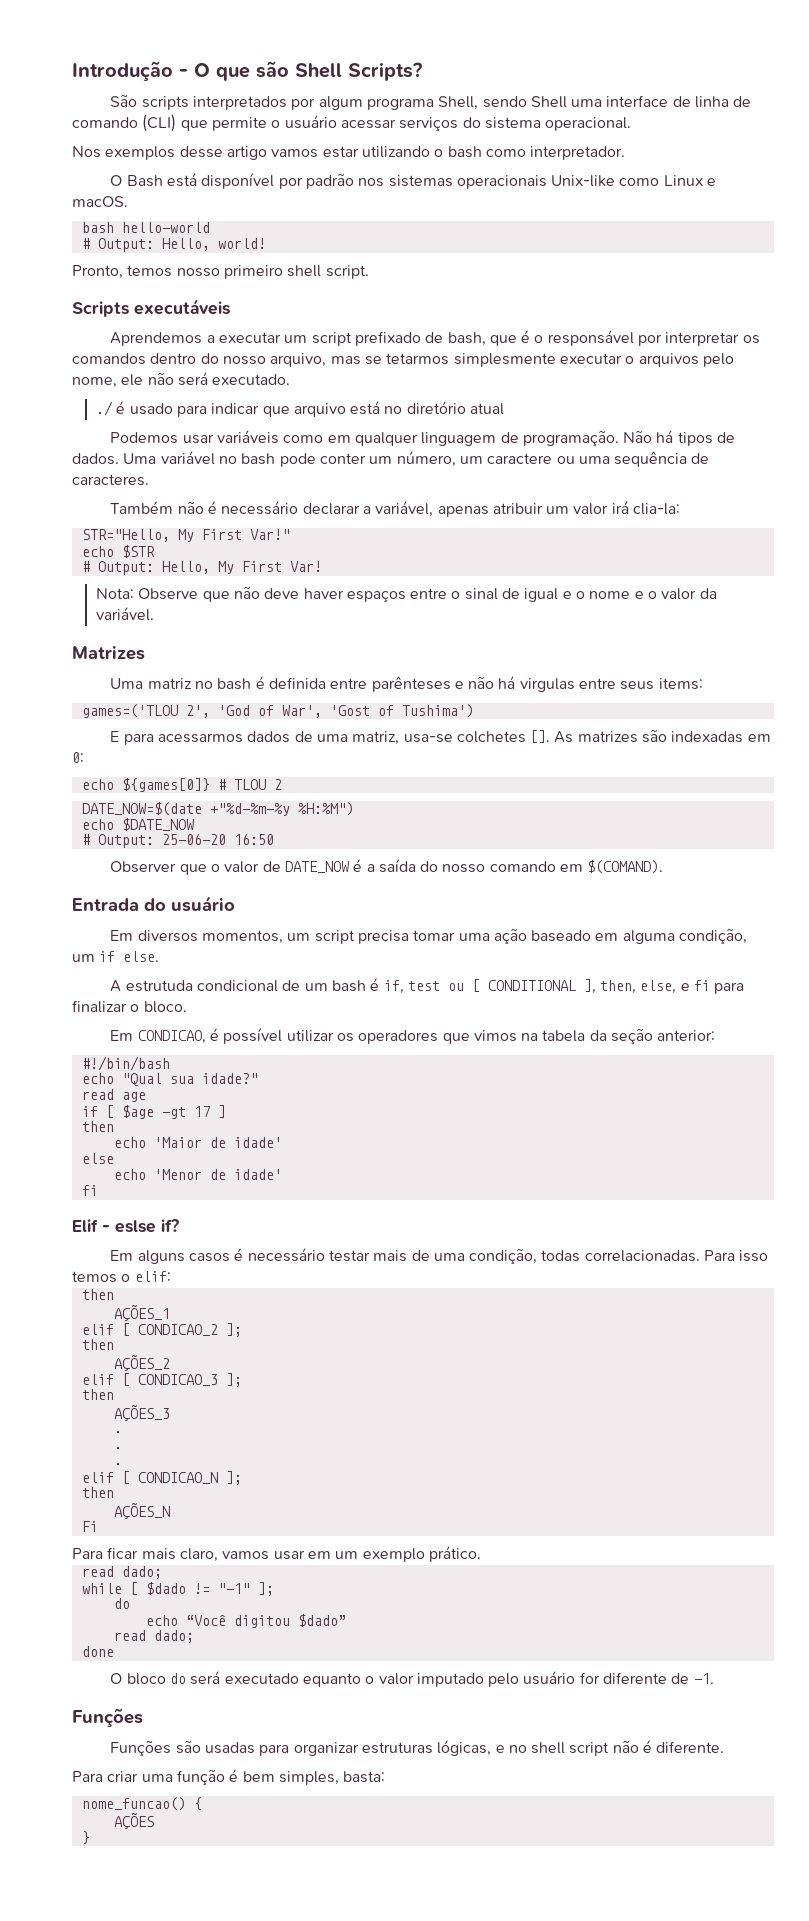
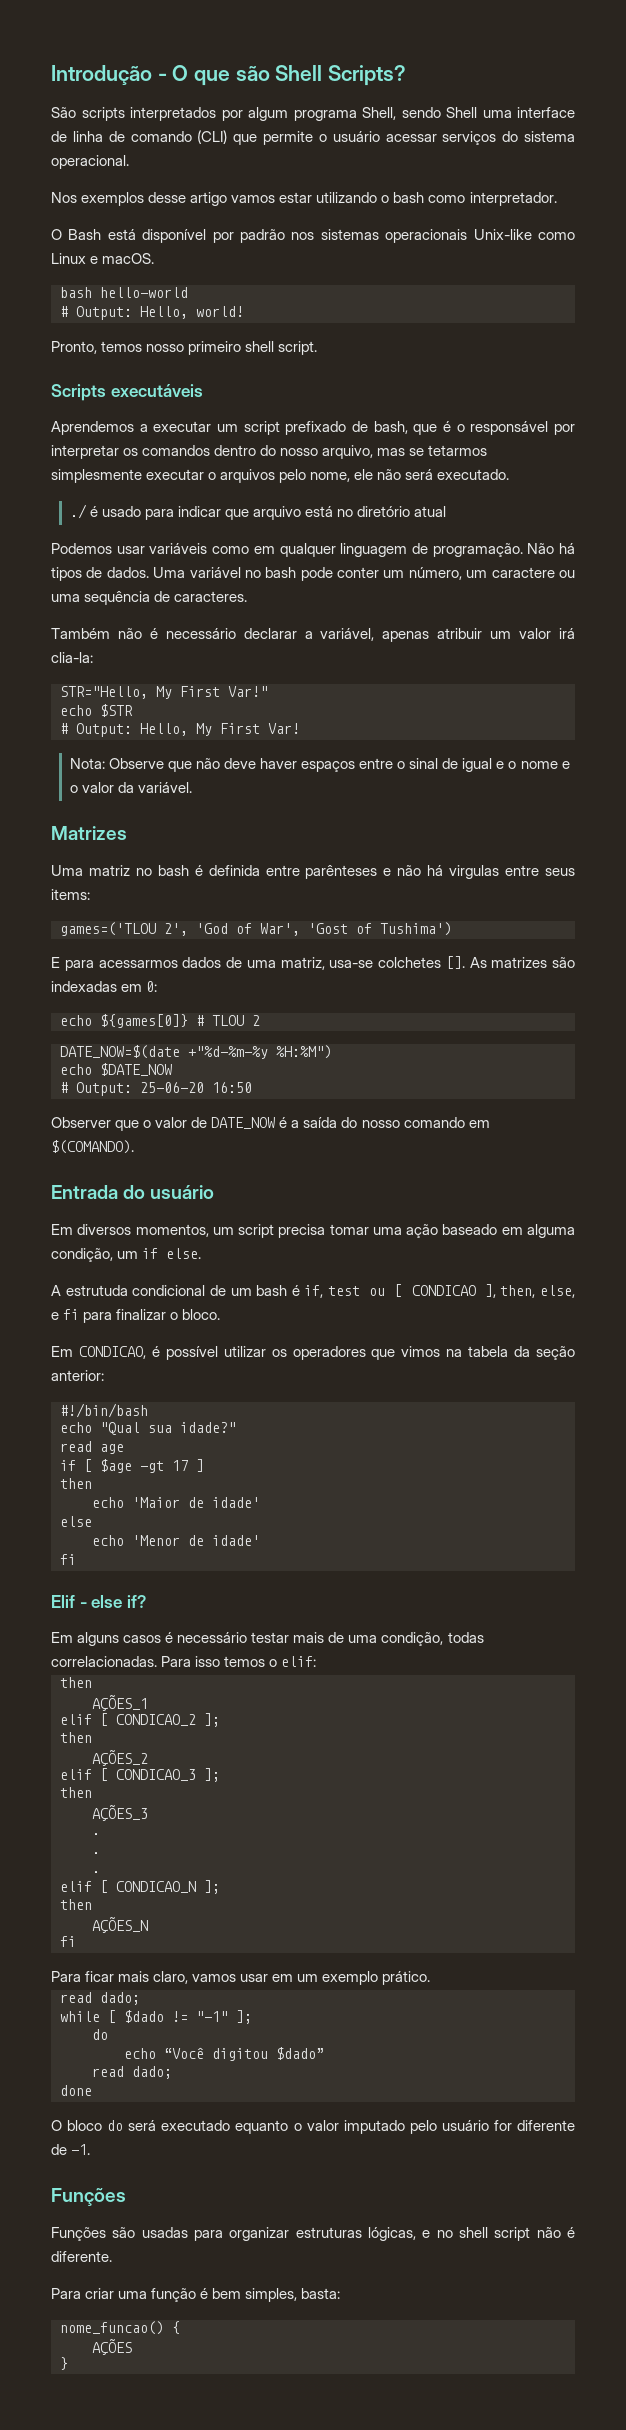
- Observer que o valor de DATE_NOW é a saída do nosso comando em $(COMAND).
+ Observer que o valor de DATE_NOW é a saída do nosso comando em $(COMANDO).
- A estrutuda condicional de um bash é if, test ou [ CONDITIONAL ], then, else, e fi para finalizar o bloco.
+ A estrutuda condicional de um bash é if, test ou [ CONDICAO ], then, else, e fi para finalizar o bloco.
- Elif - eslse if?
+ Elif - else if?
  AÇÕES_N
- Fi
+ fi

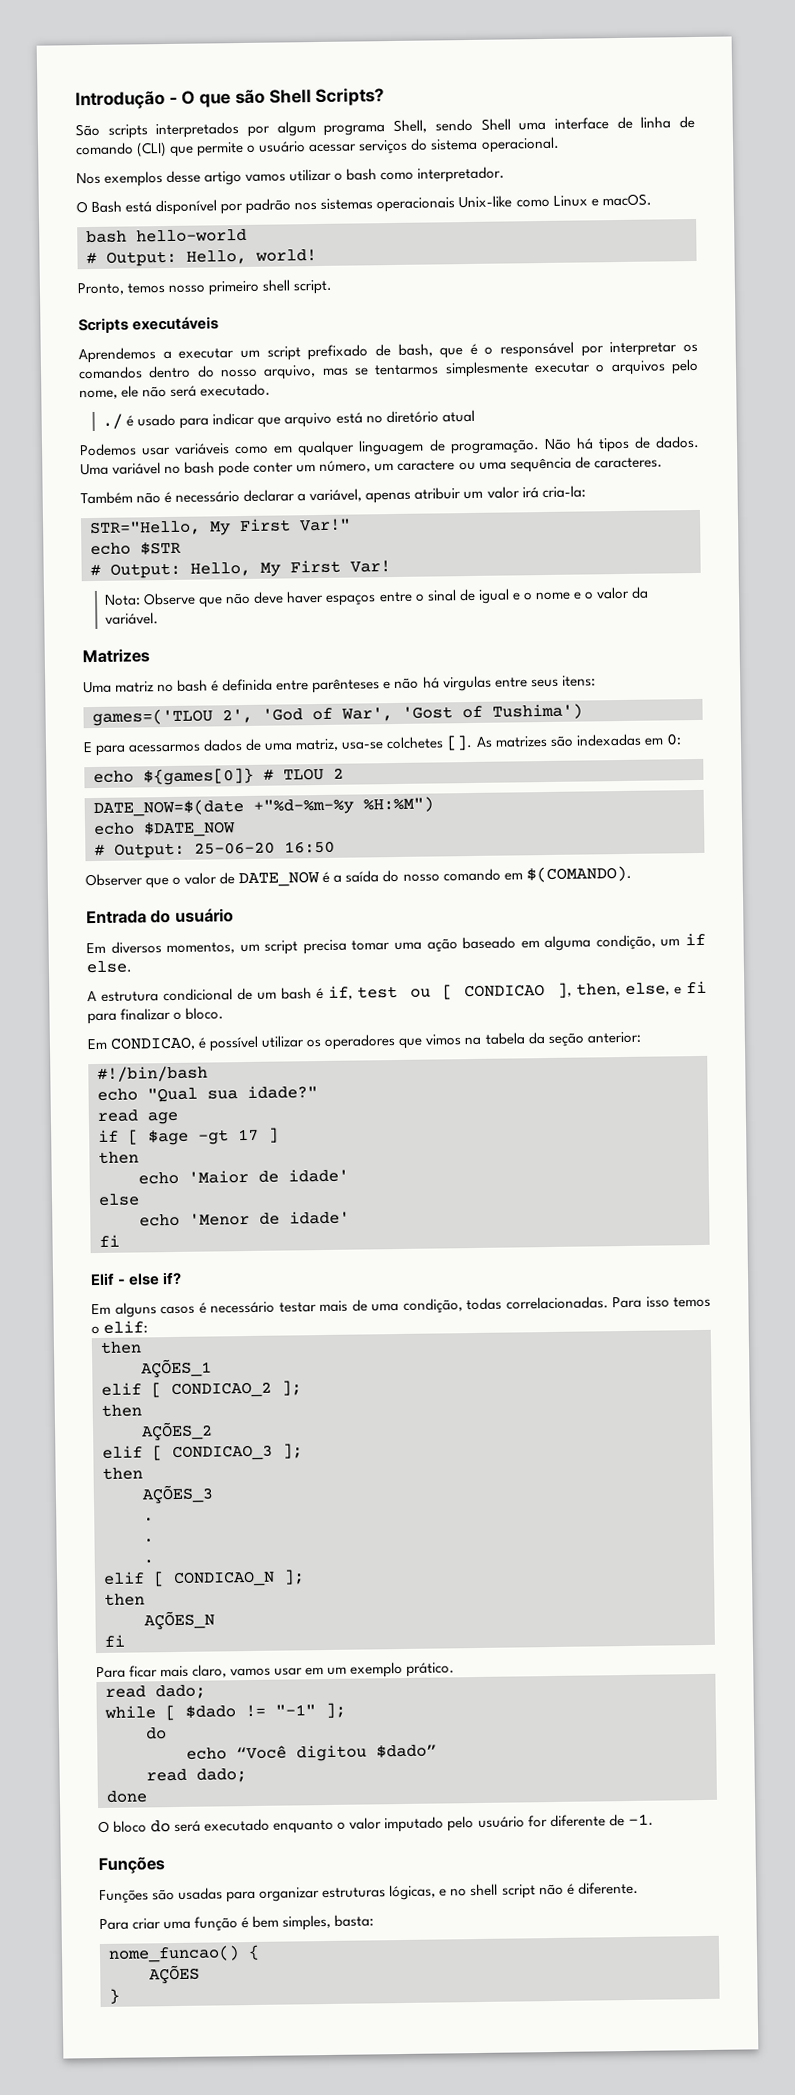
- Nos exemplos desse artigo vamos estar utilizando o bash como interpretador.
+ Nos exemplos desse artigo vamos utilizar o bash como interpretador.
- Aprendemos a executar um script prefixado de bash, que é o responsável por interpretar os comandos dentro do nosso arquivo, mas se tetarmos simplesmente executar o arquivos pelo nome, ele não será executado.
+ Aprendemos a executar um script prefixado de bash, que é o responsável por interpretar os comandos dentro do nosso arquivo, mas se tentarmos simplesmente executar o arquivos pelo nome, ele não será executado.
- Também não é necessário declarar a variável, apenas atribuir um valor irá clia-la:
+ Também não é necessário declarar a variável, apenas atribuir um valor irá cria-la:
- Uma matriz no bash é definida entre parênteses e não há virgulas entre seus items:
+ Uma matriz no bash é definida entre parênteses e não há virgulas entre seus itens:
- A estrutuda condicional de um bash é if, test ou [ CONDICAO ], then, else, e fi para finalizar o bloco.
+ A estrutura condicional de um bash é if, test ou [ CONDICAO ], then, else, e fi para finalizar o bloco.
- O bloco do será executado equanto o valor imputado pelo usuário for diferente de -1.
+ O bloco do será executado enquanto o valor imputado pelo usuário for diferente de -1.

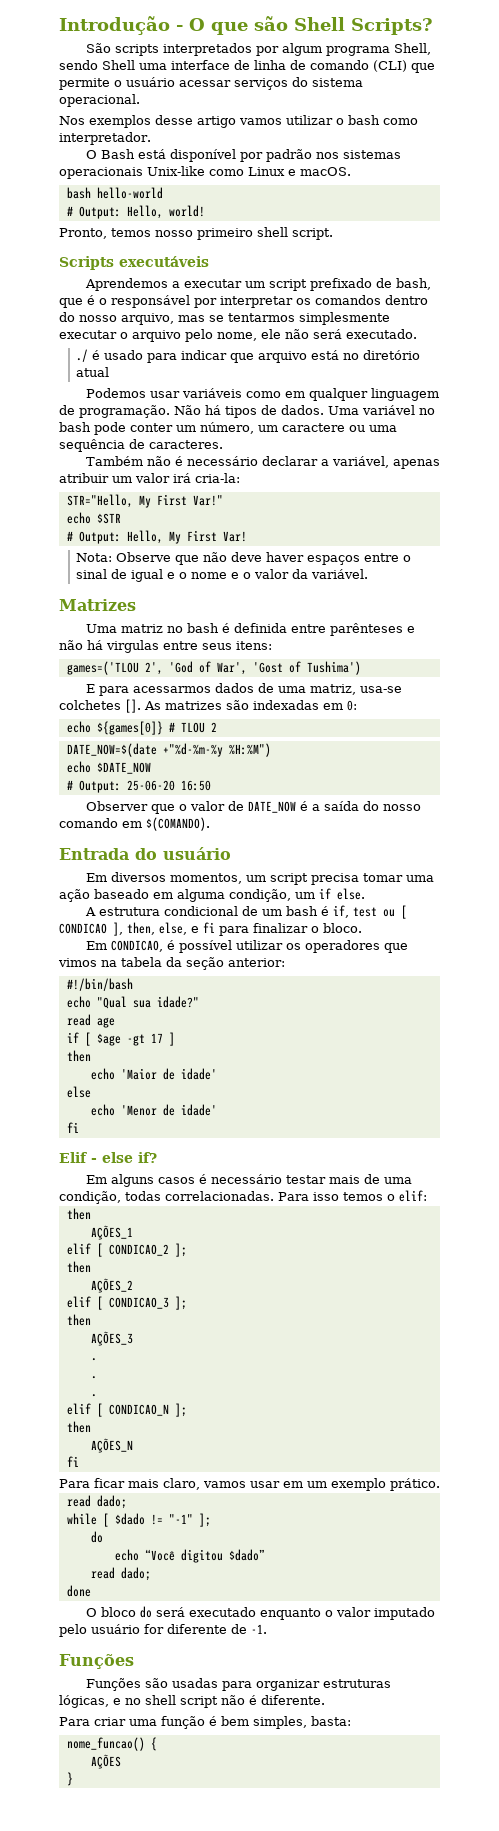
- Aprendemos a executar um script prefixado de bash, que é o responsável por interpretar os comandos dentro do nosso arquivo, mas se tentarmos simplesmente executar o arquivos pelo nome, ele não será executado.
+ Aprendemos a executar um script prefixado de bash, que é o responsável por interpretar os comandos dentro do nosso arquivo, mas se tentarmos simplesmente executar o arquivo pelo nome, ele não será executado.

